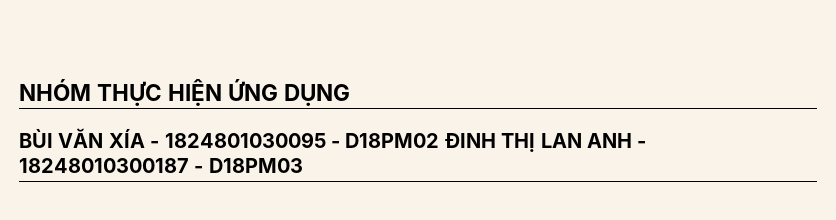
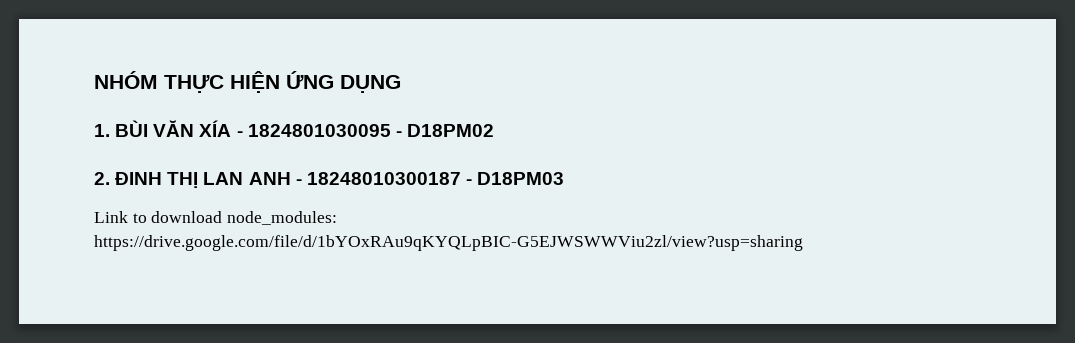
- BÙI VĂN XÍA - 1824801030095 - D18PM02 ĐINH THỊ LAN ANH - 18248010300187 - D18PM03
+ 1. BÙI VĂN XÍA - 1824801030095 - D18PM02
+ 2. ĐINH THỊ LAN ANH - 18248010300187 - D18PM03
+ Link to download node_modules: https://drive.google.com/file/d/1bYOxRAu9qKYQLpBIC-G5EJWSWWViu2zl/view?usp=sharing

